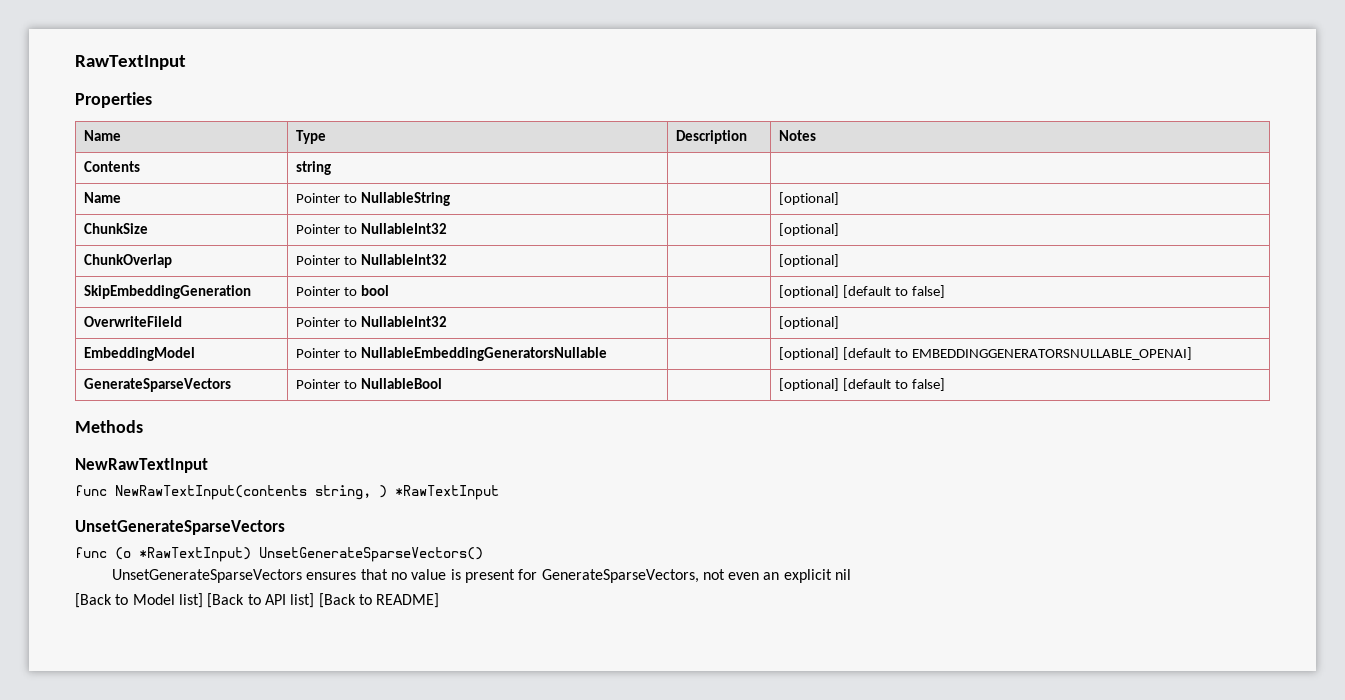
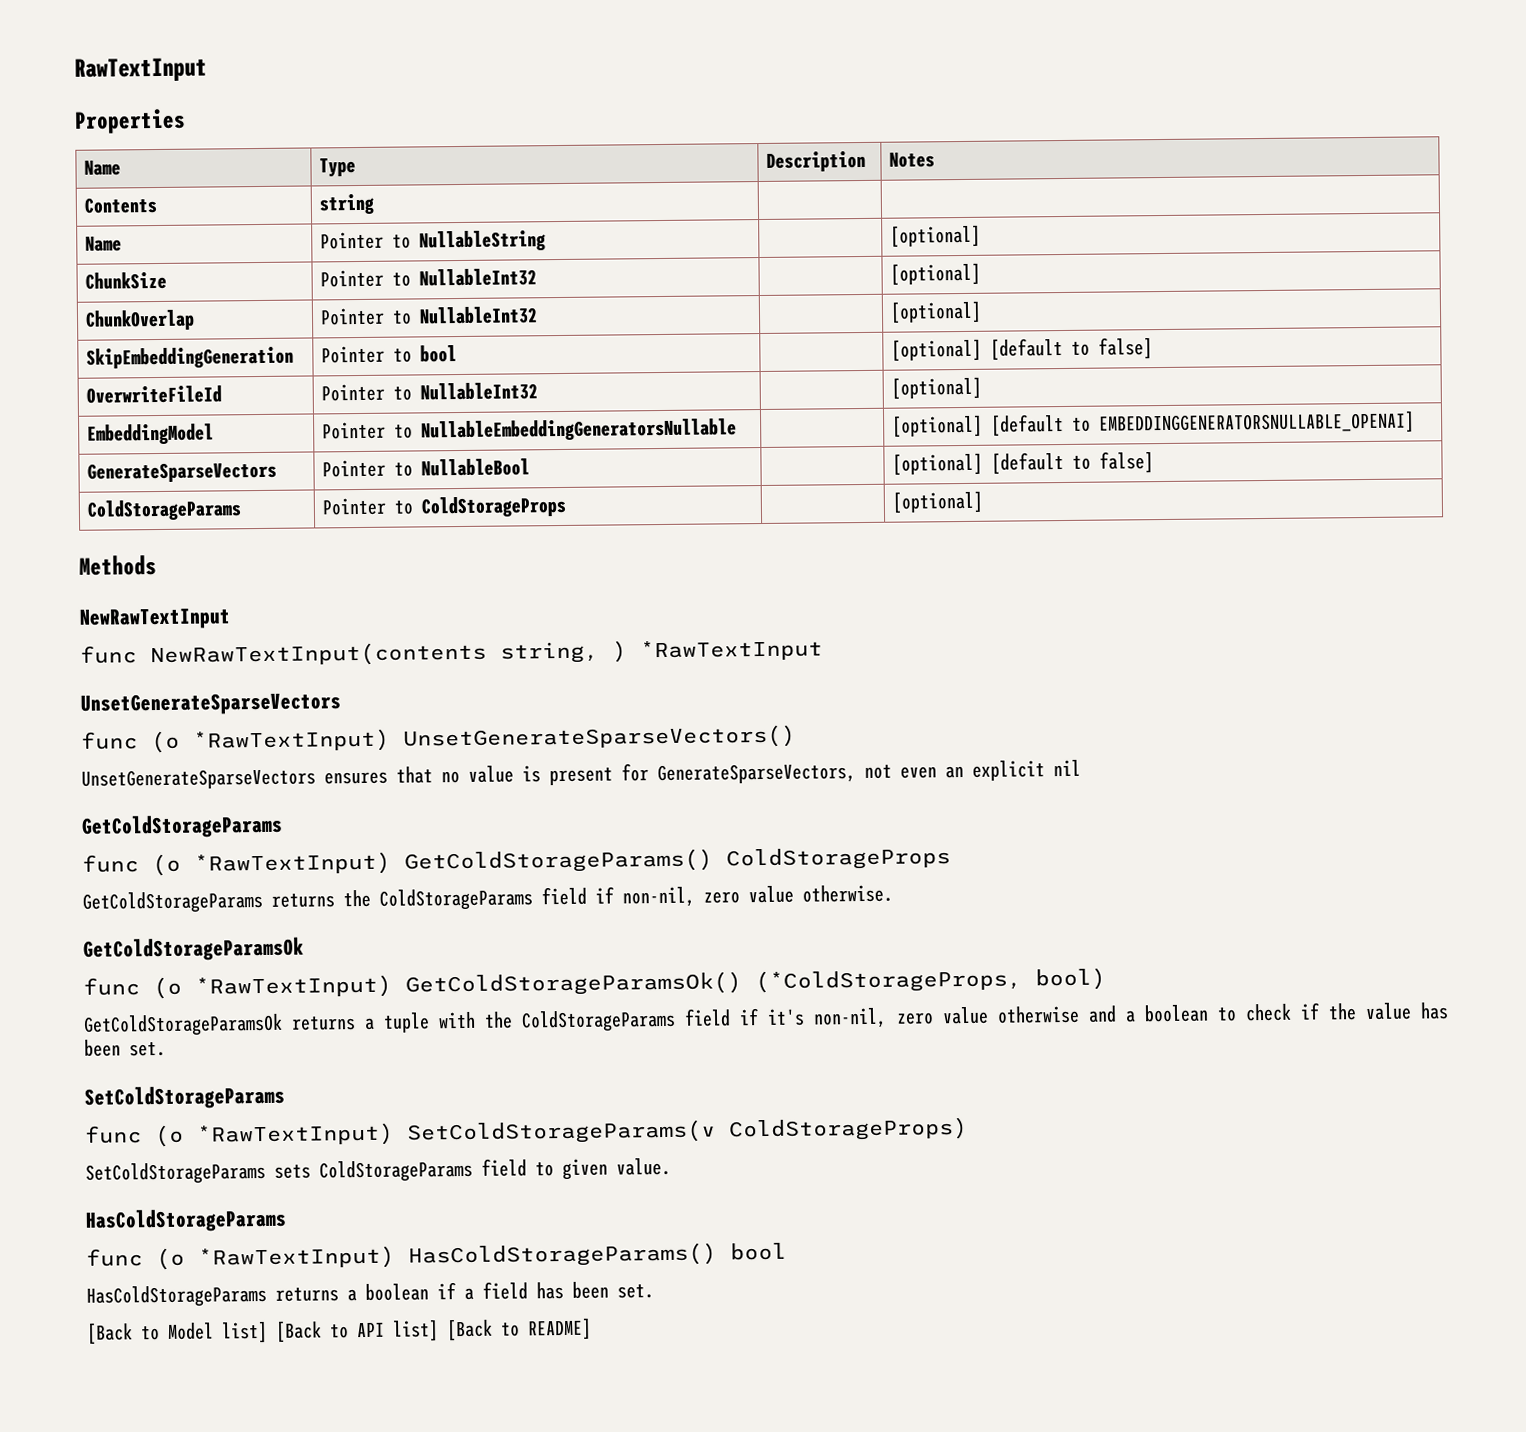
+ ColdStorageParams | Pointer to ColdStorageProps | | [optional]
  UnsetGenerateSparseVectors ensures that no value is present for GenerateSparseVectors, not even an explicit nil
+ GetColdStorageParams
+ func (o *RawTextInput) GetColdStorageParams() ColdStorageProps
+ GetColdStorageParams returns the ColdStorageParams field if non-nil, zero value otherwise.
+ GetColdStorageParamsOk
+ func (o *RawTextInput) GetColdStorageParamsOk() (*ColdStorageProps, bool)
+ GetColdStorageParamsOk returns a tuple with the ColdStorageParams field if it's non-nil, zero value otherwise and a boolean to check if the value has been set.
+ SetColdStorageParams
+ func (o *RawTextInput) SetColdStorageParams(v ColdStorageProps)
+ SetColdStorageParams sets ColdStorageParams field to given value.
+ HasColdStorageParams
+ func (o *RawTextInput) HasColdStorageParams() bool
+ HasColdStorageParams returns a boolean if a field has been set.

